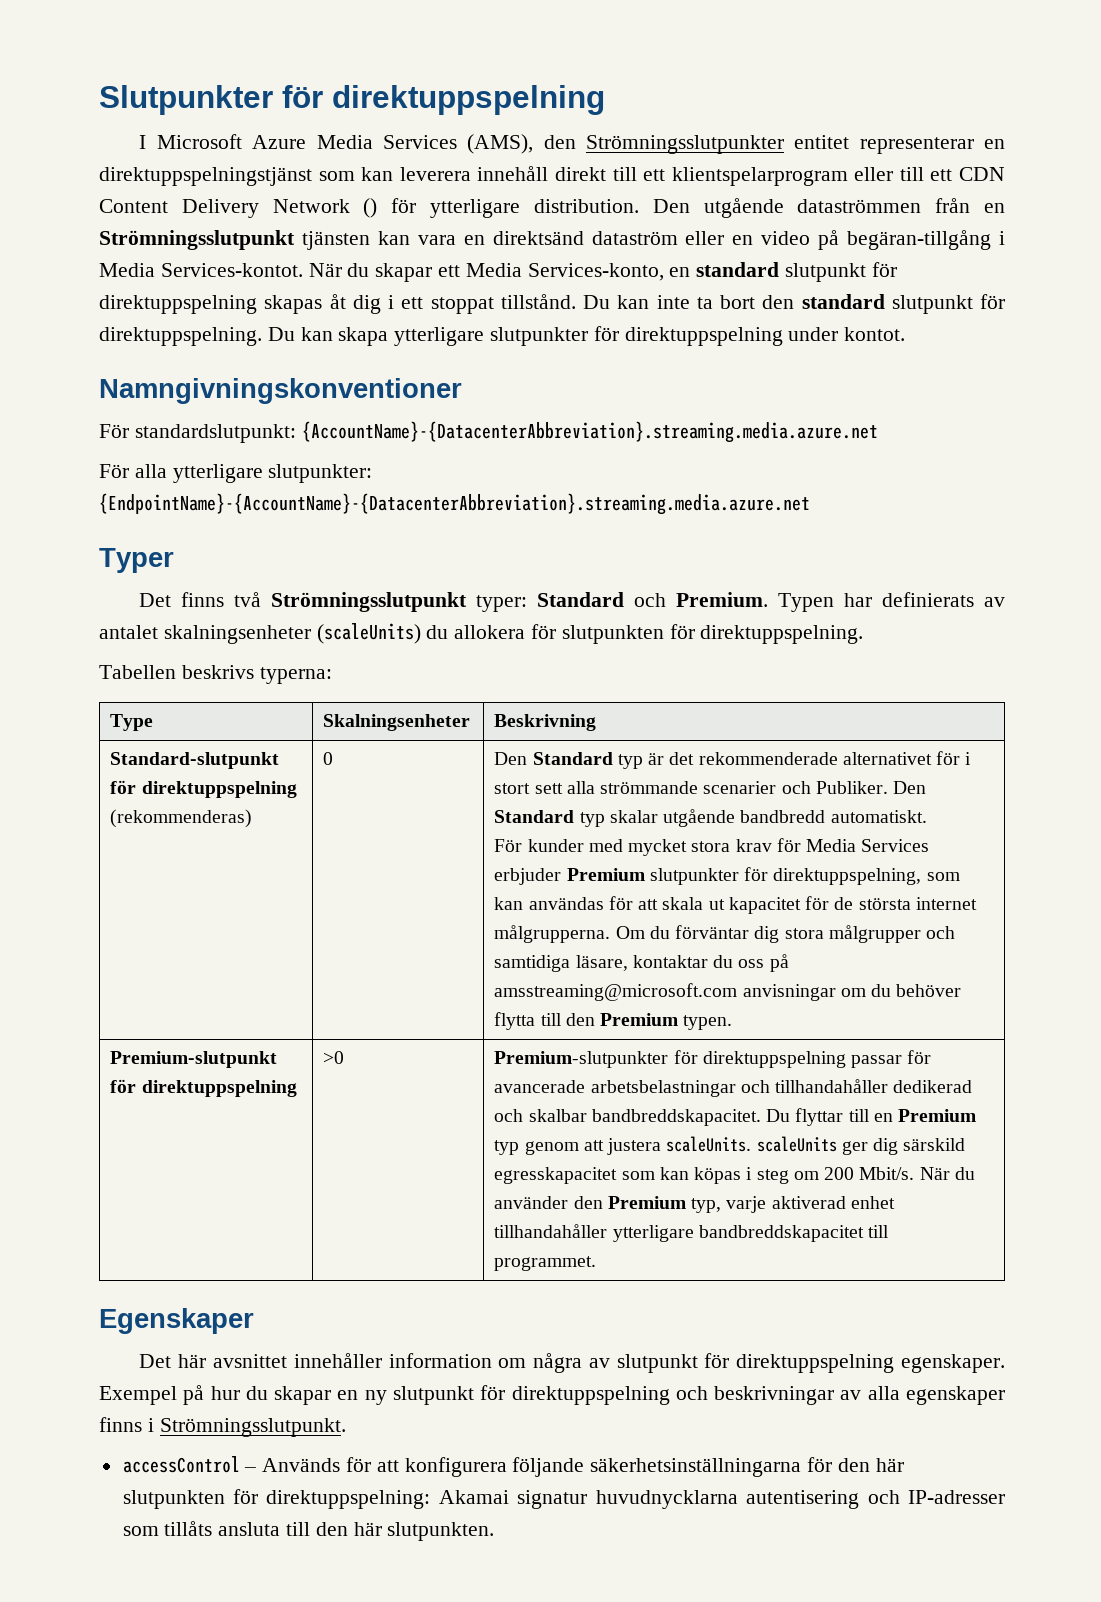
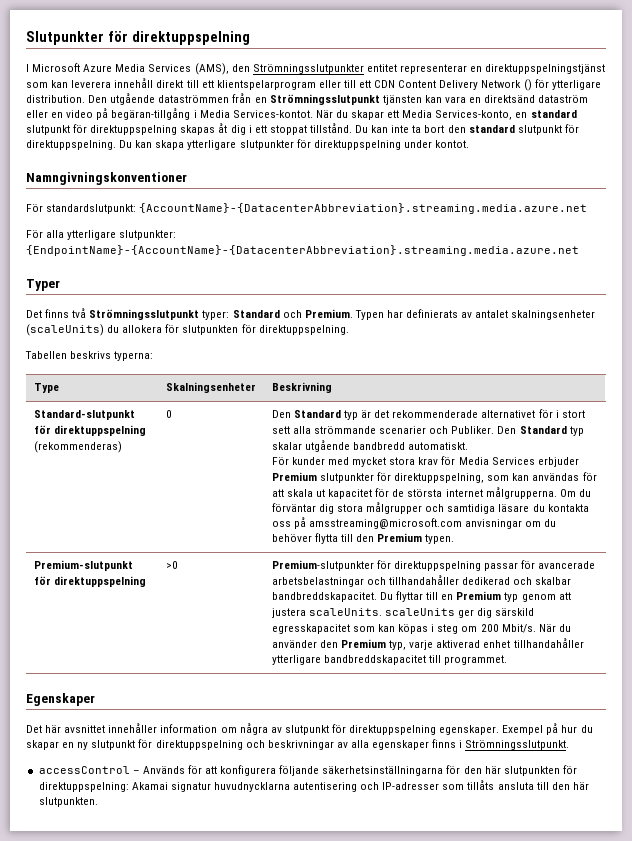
- Om du förväntar dig stora målgrupper och samtidiga läsare, kontaktar du oss på amsstreaming@microsoft.com anvisningar om du behöver flytta till den Premium typen.
+ Om du förväntar dig stora målgrupper och samtidiga läsare du kontakta oss på amsstreaming@microsoft.com anvisningar om du behöver flytta till den Premium typen.

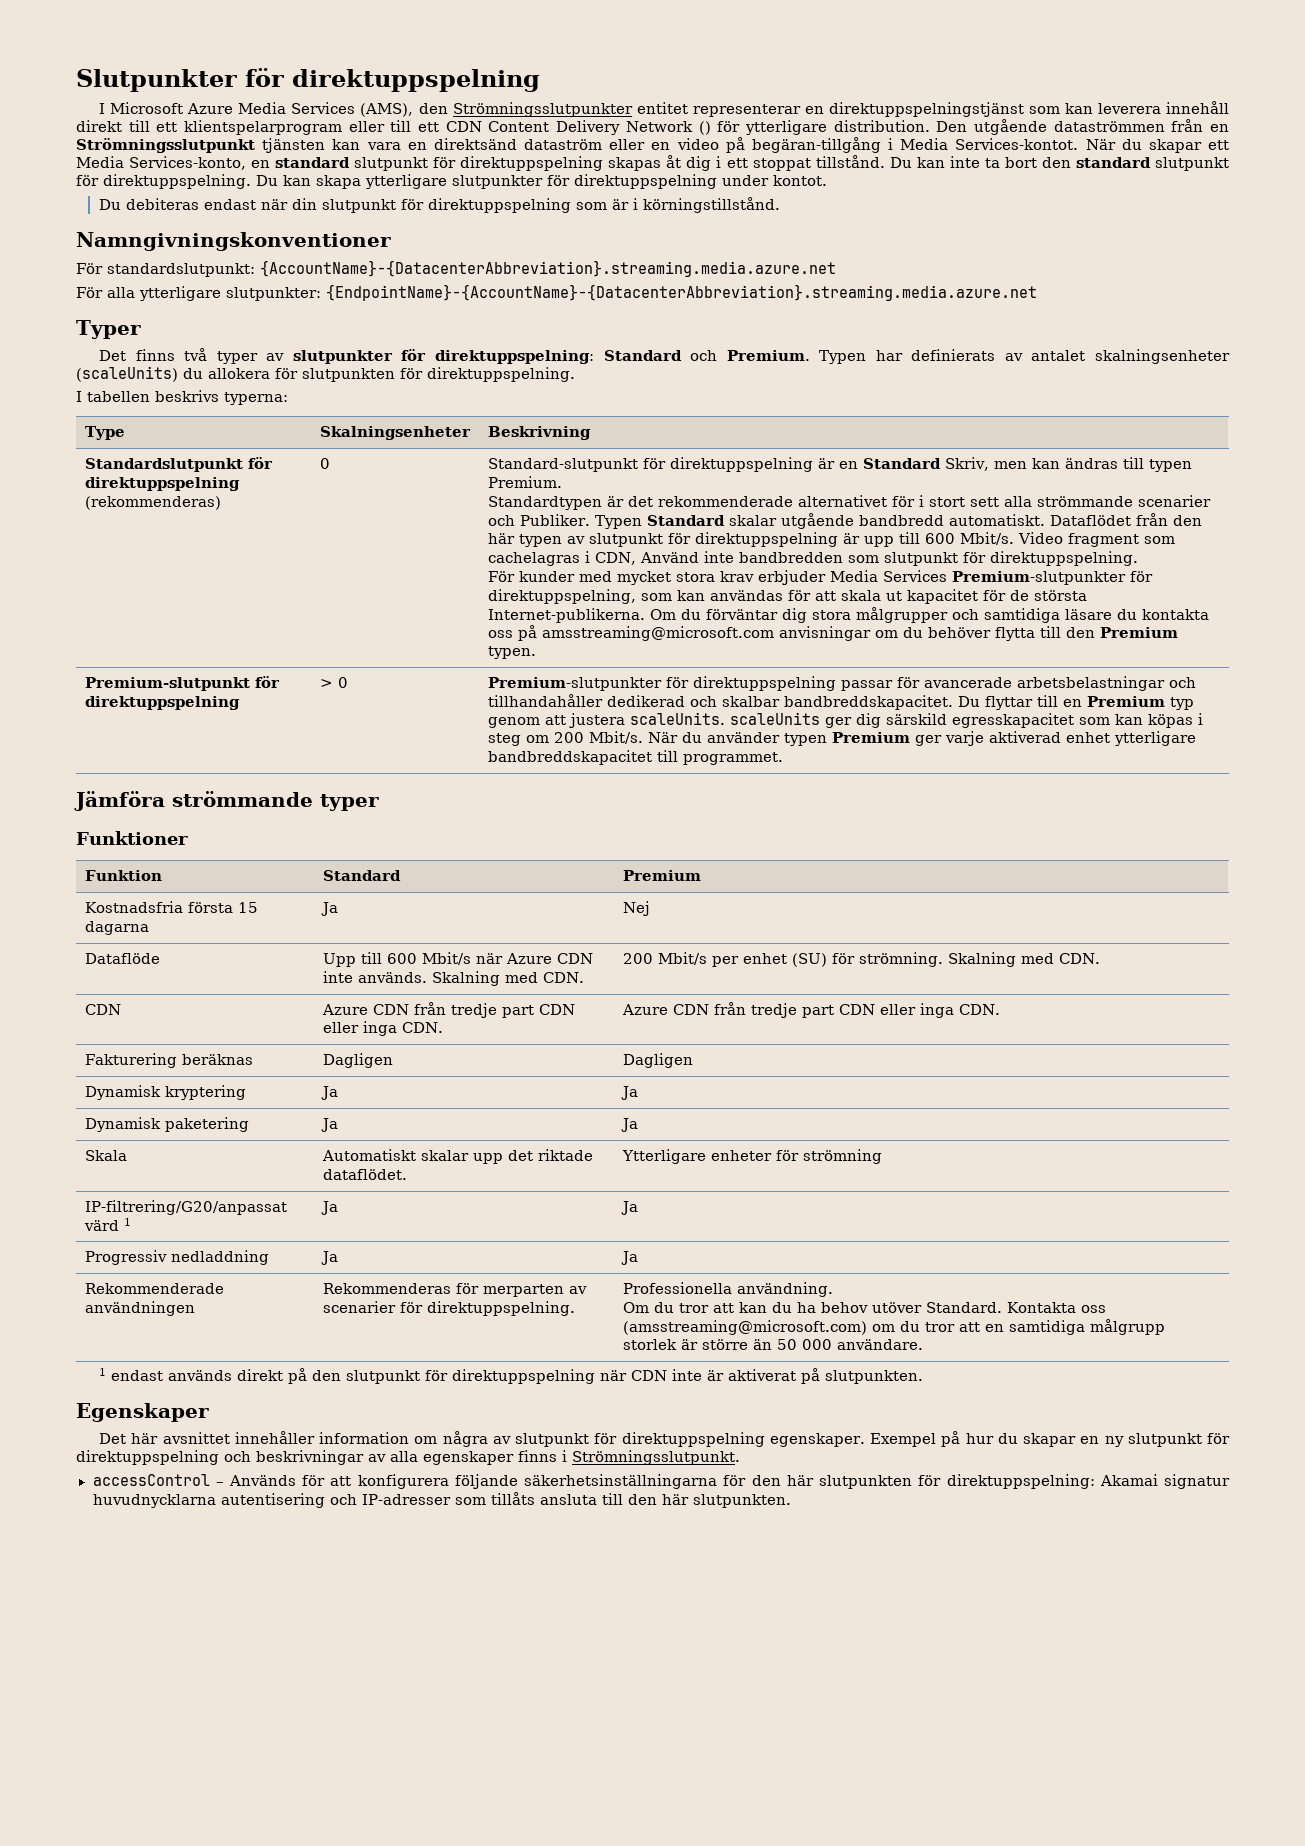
+ Du debiteras endast när din slutpunkt för direktuppspelning som är i körningstillstånd.
- Det finns två Strömningsslutpunkt typer: Standard och Premium.
+ Det finns två typer av slutpunkter för direktuppspelning: Standard och Premium.
- Tabellen beskrivs typerna:
+ I tabellen beskrivs typerna:
- Standard-slutpunkt för direktuppspelning (rekommenderas)
+ Standardslutpunkt för direktuppspelning (rekommenderas)
- Den Standard typ är det rekommenderade alternativet för i stort sett alla strömmande scenarier och Publiker.
+ Standard-slutpunkt för direktuppspelning är en Standard Skriv, men kan ändras till typen Premium.
+ Standardtypen är det rekommenderade alternativet för i stort sett alla strömmande scenarier och Publiker.
- Den Standard typ skalar utgående bandbredd automatiskt.
+ Typen Standard skalar utgående bandbredd automatiskt. Dataflödet från den här typen av slutpunkt för direktuppspelning är upp till 600 Mbit/s. Video fragment som cachelagras i CDN, Använd inte bandbredden som slutpunkt för direktuppspelning.
- För kunder med mycket stora krav för Media Services erbjuder Premium slutpunkter för direktuppspelning, som kan användas för att skala ut kapacitet för de största internet målgrupperna.
+ För kunder med mycket stora krav erbjuder Media Services Premium-slutpunkter för direktuppspelning, som kan användas för att skala ut kapacitet för de största Internet-publikerna.
- >0
+ > 0
- När du använder den Premium typ, varje aktiverad enhet tillhandahåller ytterligare bandbreddskapacitet till programmet.
+ När du använder typen Premium ger varje aktiverad enhet ytterligare bandbreddskapacitet till programmet.
+ Jämföra strömmande typer
+ Funktioner
+ Funktion | Standard | Premium
+ Kostnadsfria första 15 dagarna | Ja | Nej
+ Dataflöde | Upp till 600 Mbit/s när Azure CDN inte används. Skalning med CDN. | 200 Mbit/s per enhet (SU) för strömning. Skalning med CDN.
+ CDN | Azure CDN från tredje part CDN eller inga CDN. | Azure CDN från tredje part CDN eller inga CDN.
+ Fakturering beräknas | Dagligen | Dagligen
+ Dynamisk kryptering | Ja | Ja
+ Dynamisk paketering | Ja | Ja
+ Skala | Automatiskt skalar upp det riktade dataflödet. | Ytterligare enheter för strömning
+ IP-filtrering/G20/anpassat värd 1 | Ja | Ja
+ Progressiv nedladdning | Ja | Ja
+ Rekommenderade användningen | Rekommenderas för merparten av scenarier för direktuppspelning. | Professionella användning.
+ Om du tror att kan du ha behov utöver Standard. Kontakta oss (amsstreaming@microsoft.com) om du tror att en samtidiga målgrupp storlek är större än 50 000 användare.
+ 1 endast används direkt på den slutpunkt för direktuppspelning när CDN inte är aktiverat på slutpunkten.

